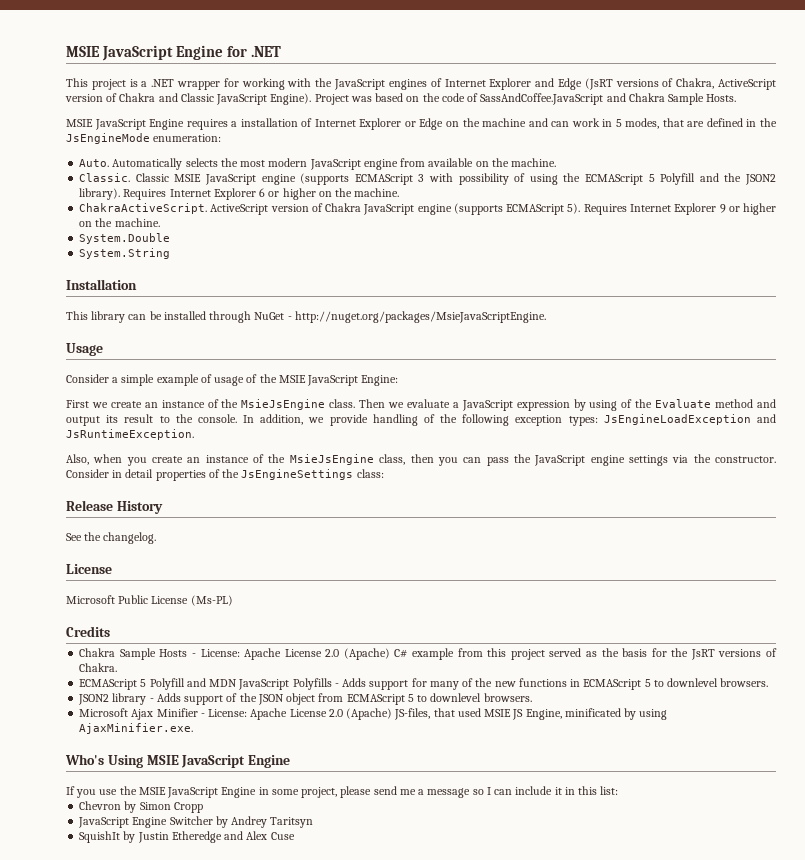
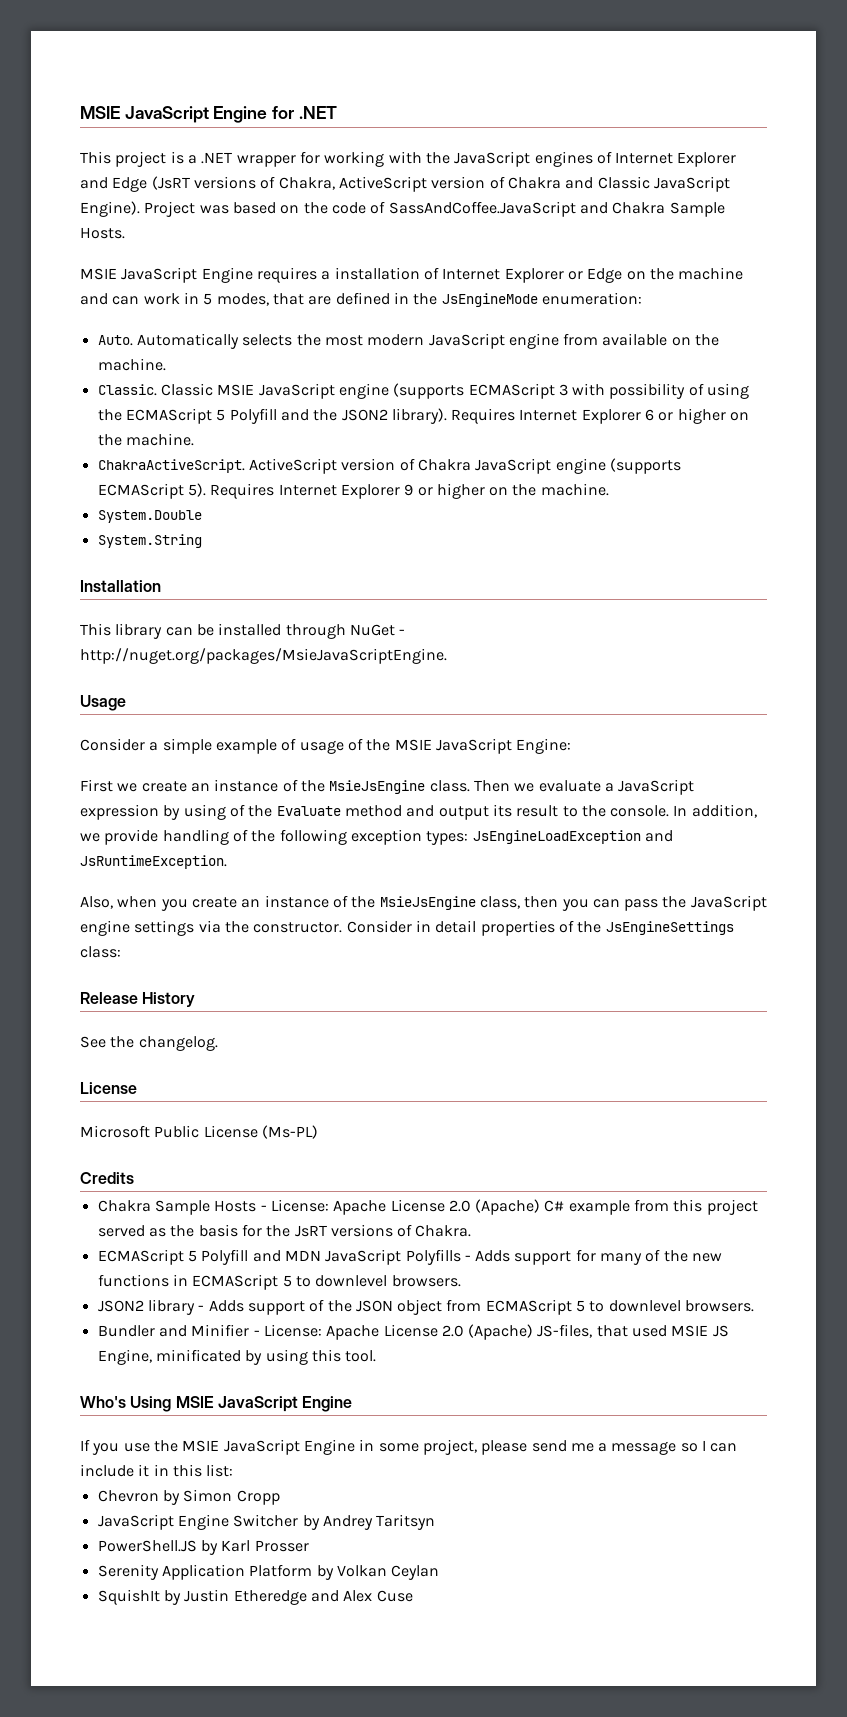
- Microsoft Ajax Minifier - License: Apache License 2.0 (Apache) JS-files, that used MSIE JS Engine, minificated by using AjaxMinifier.exe.
+ Bundler and Minifier - License: Apache License 2.0 (Apache) JS-files, that used MSIE JS Engine, minificated by using this tool.
+ PowerShell.JS by Karl Prosser
+ Serenity Application Platform by Volkan Ceylan

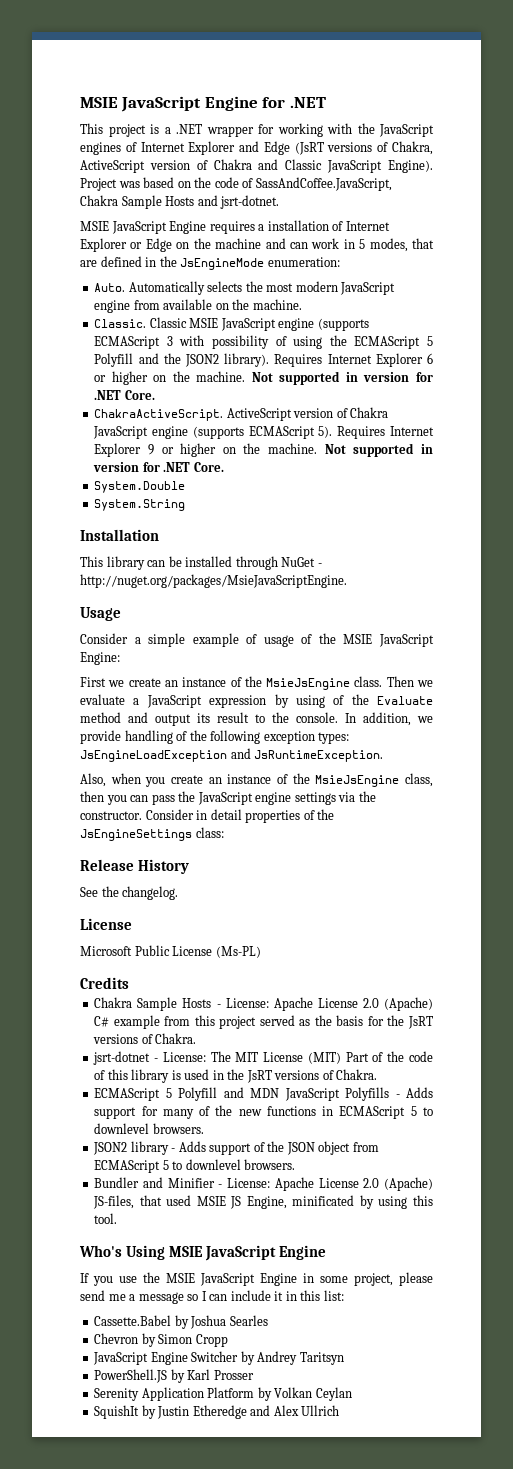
- Project was based on the code of SassAndCoffee.JavaScript and Chakra Sample Hosts.
+ Project was based on the code of SassAndCoffee.JavaScript, Chakra Sample Hosts and jsrt-dotnet.
- Requires Internet Explorer 6 or higher on the machine.
+ Requires Internet Explorer 6 or higher on the machine. Not supported in version for .NET Core.
- Requires Internet Explorer 9 or higher on the machine.
+ Requires Internet Explorer 9 or higher on the machine. Not supported in version for .NET Core.
+ jsrt-dotnet - License: The MIT License (MIT) Part of the code of this library is used in the JsRT versions of Chakra.
+ Cassette.Babel by Joshua Searles
- SquishIt by Justin Etheredge and Alex Cuse
+ SquishIt by Justin Etheredge and Alex Ullrich

